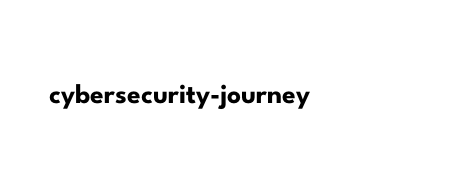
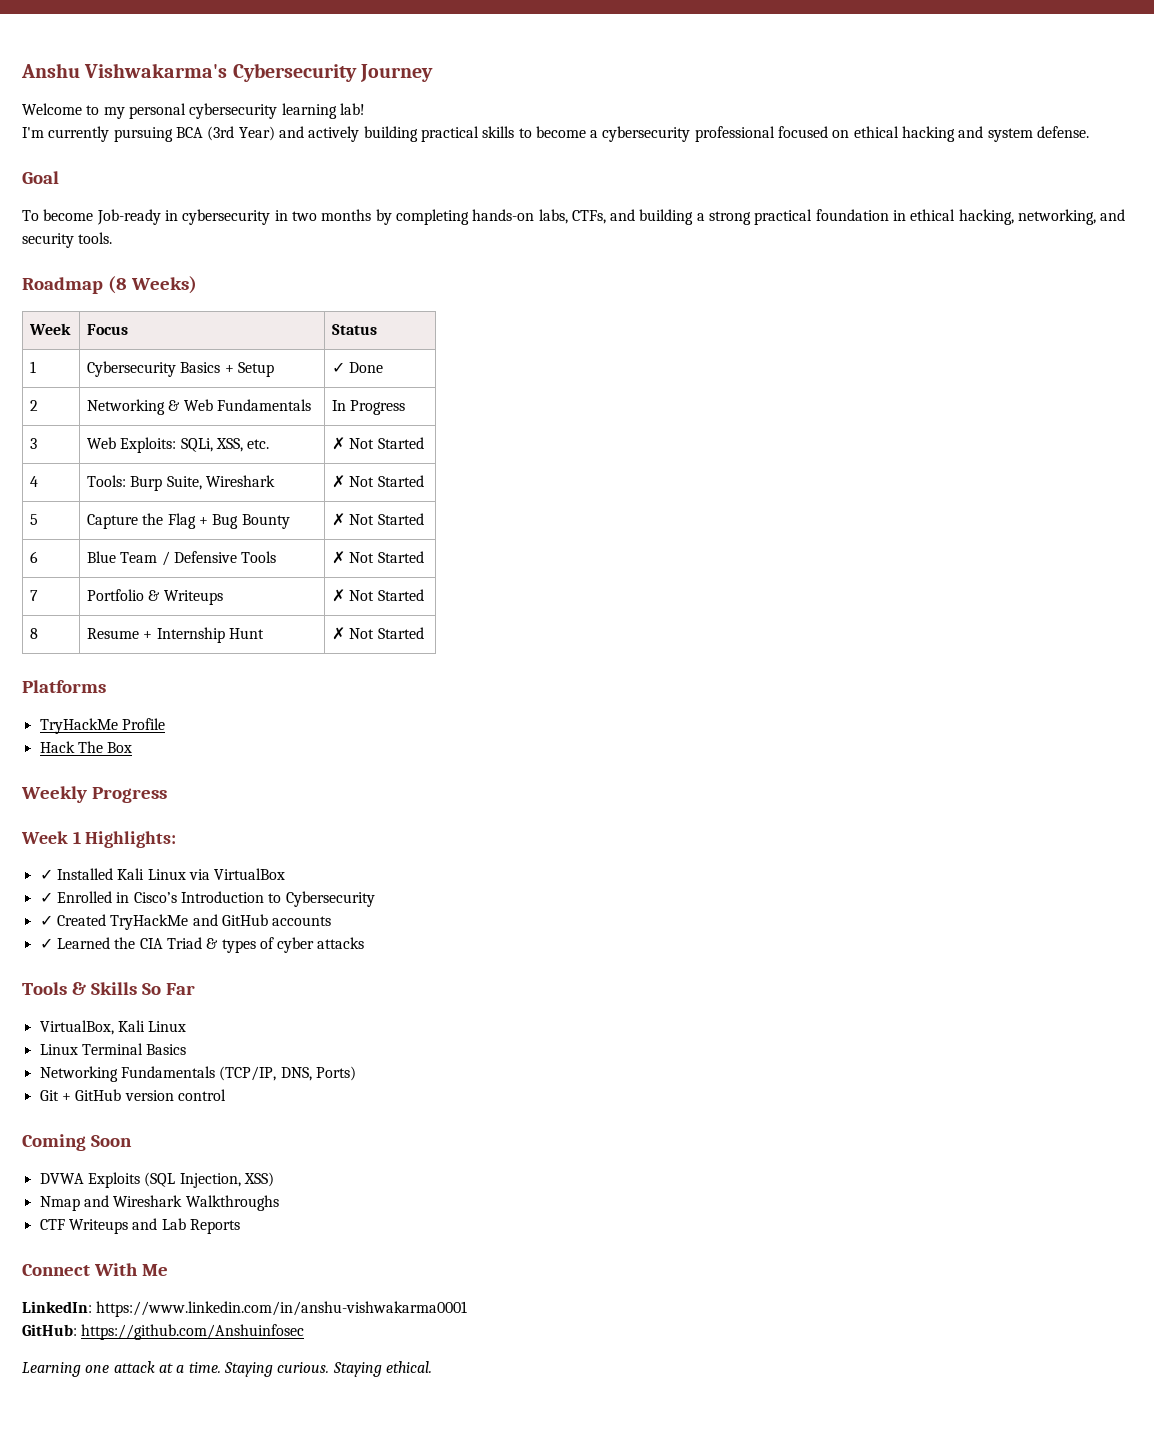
- cybersecurity-journey
+ Anshu Vishwakarma's Cybersecurity Journey
+ Welcome to my personal cybersecurity learning lab!
+ I'm currently pursuing BCA (3rd Year) and actively building practical skills to become a cybersecurity professional focused on ethical hacking and system defense.
+ Goal
+ To become Job-ready in cybersecurity in two months by completing hands-on labs, CTFs, and building a strong practical foundation in ethical hacking, networking, and security tools.
+ Roadmap (8 Weeks)
+ Week | Focus | Status
+ 1 | Cybersecurity Basics + Setup | ✓ Done
+ 2 | Networking & Web Fundamentals | In Progress
+ 3 | Web Exploits: SQLi, XSS, etc. | ✗ Not Started
+ 4 | Tools: Burp Suite, Wireshark | ✗ Not Started
+ 5 | Capture the Flag + Bug Bounty | ✗ Not Started
+ 6 | Blue Team / Defensive Tools | ✗ Not Started
+ 7 | Portfolio & Writeups | ✗ Not Started
+ 8 | Resume + Internship Hunt | ✗ Not Started
+ Platforms
+ TryHackMe Profile
+ Hack The Box
+ Weekly Progress
+ Week 1 Highlights:
+ ✓ Installed Kali Linux via VirtualBox
+ ✓ Enrolled in Cisco’s Introduction to Cybersecurity
+ ✓ Created TryHackMe and GitHub accounts
+ ✓ Learned the CIA Triad & types of cyber attacks
+ Tools & Skills So Far
+ VirtualBox, Kali Linux
+ Linux Terminal Basics
+ Networking Fundamentals (TCP/IP, DNS, Ports)
+ Git + GitHub version control
+ Coming Soon
+ DVWA Exploits (SQL Injection, XSS)
+ Nmap and Wireshark Walkthroughs
+ CTF Writeups and Lab Reports
+ Connect With Me
+ LinkedIn: https://www.linkedin.com/in/anshu-vishwakarma0001
+ GitHub: https://github.com/Anshuinfosec
+ Learning one attack at a time. Staying curious. Staying ethical.

